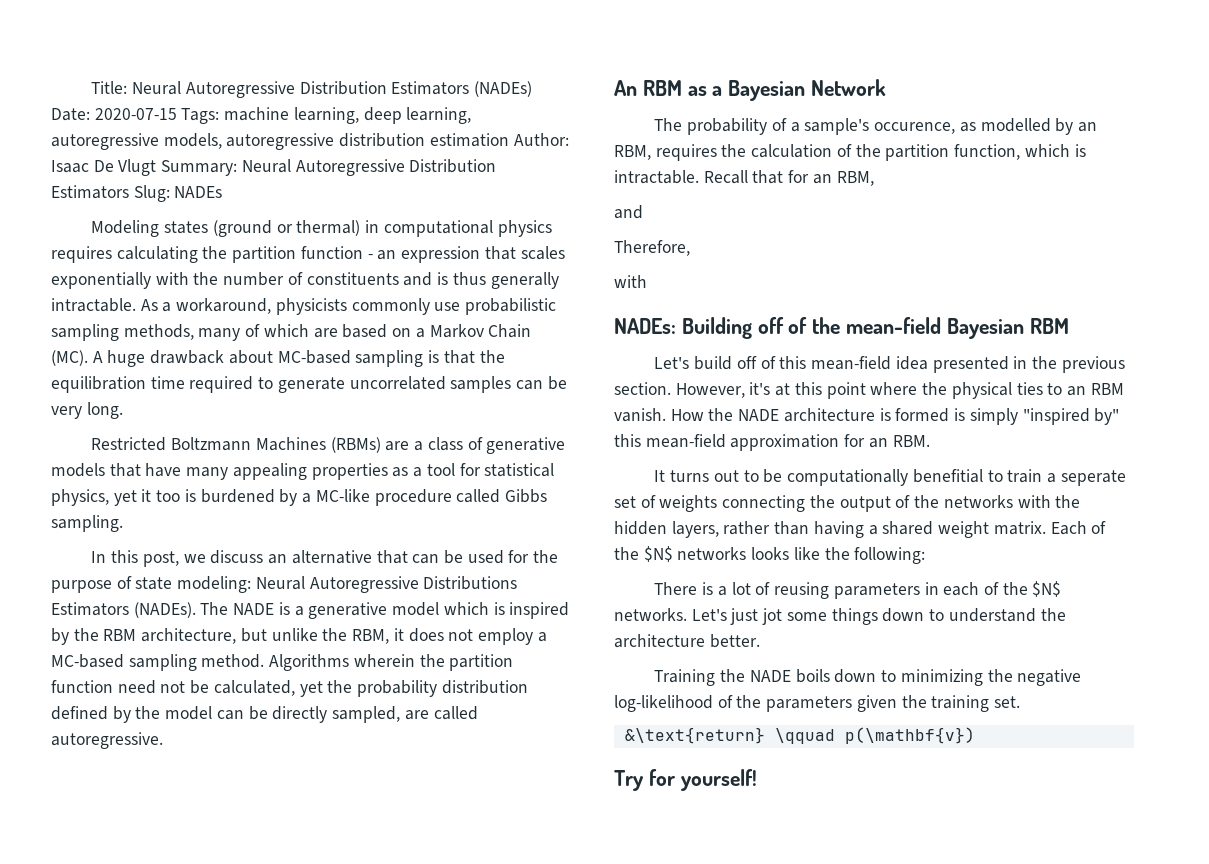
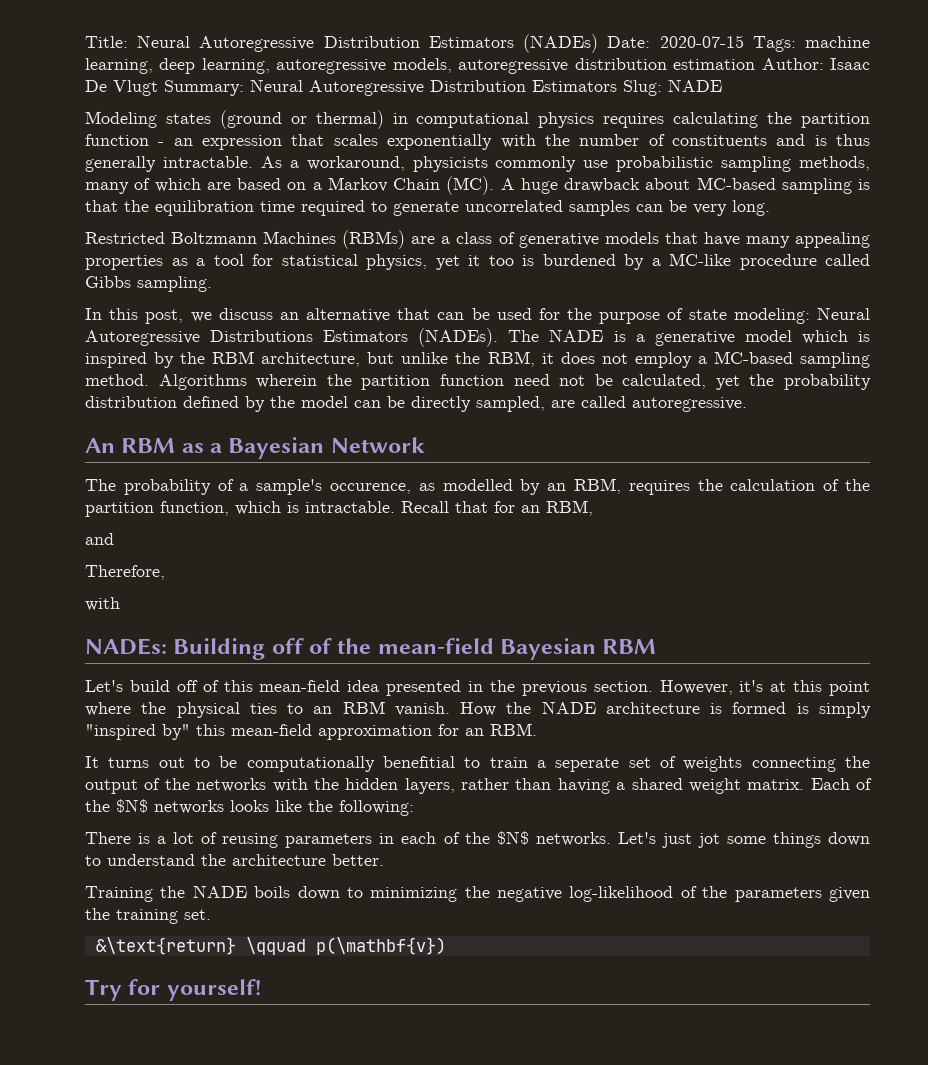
- Title: Neural Autoregressive Distribution Estimators (NADEs) Date: 2020-07-15 Tags: machine learning, deep learning, autoregressive models, autoregressive distribution estimation Author: Isaac De Vlugt Summary: Neural Autoregressive Distribution Estimators Slug: NADEs
+ Title: Neural Autoregressive Distribution Estimators (NADEs) Date: 2020-07-15 Tags: machine learning, deep learning, autoregressive models, autoregressive distribution estimation Author: Isaac De Vlugt Summary: Neural Autoregressive Distribution Estimators Slug: NADE

